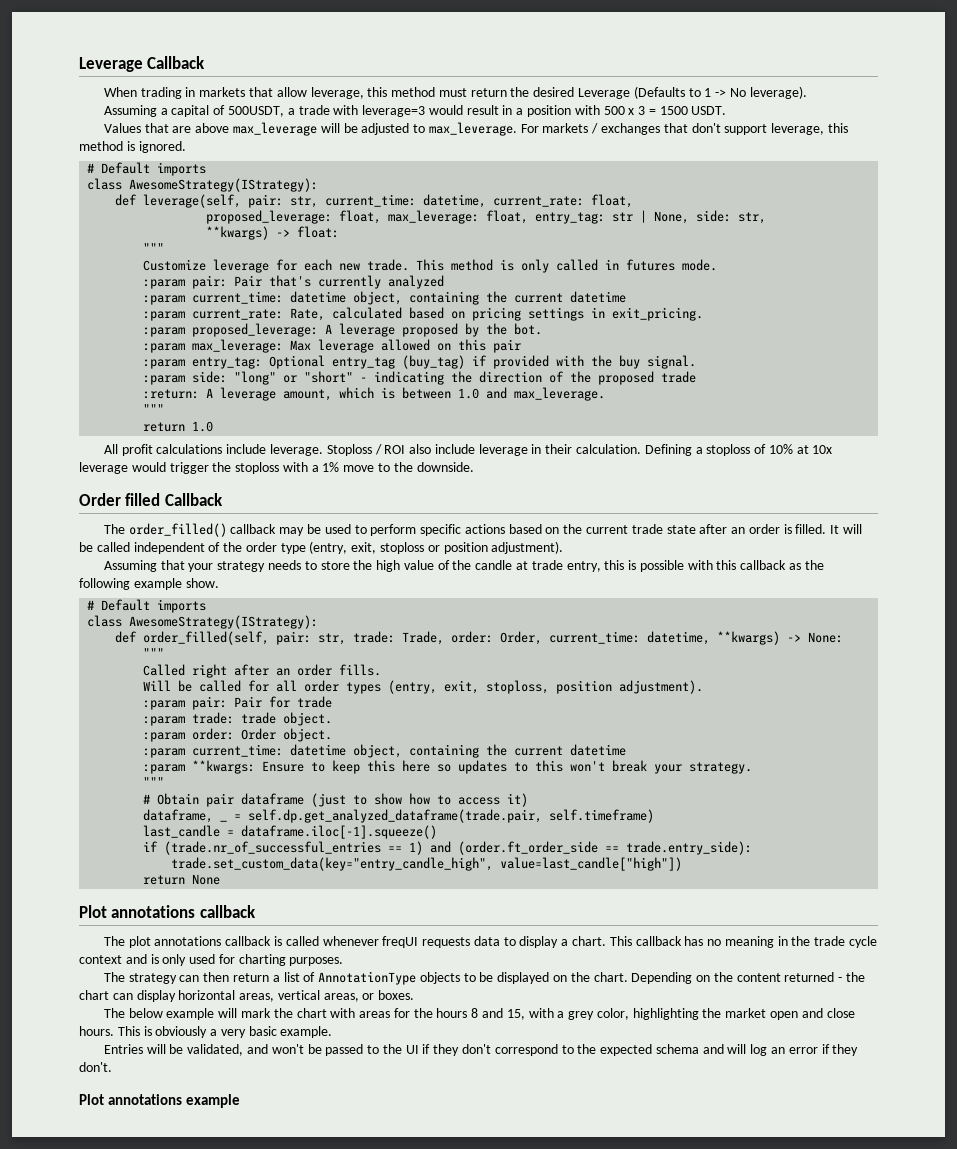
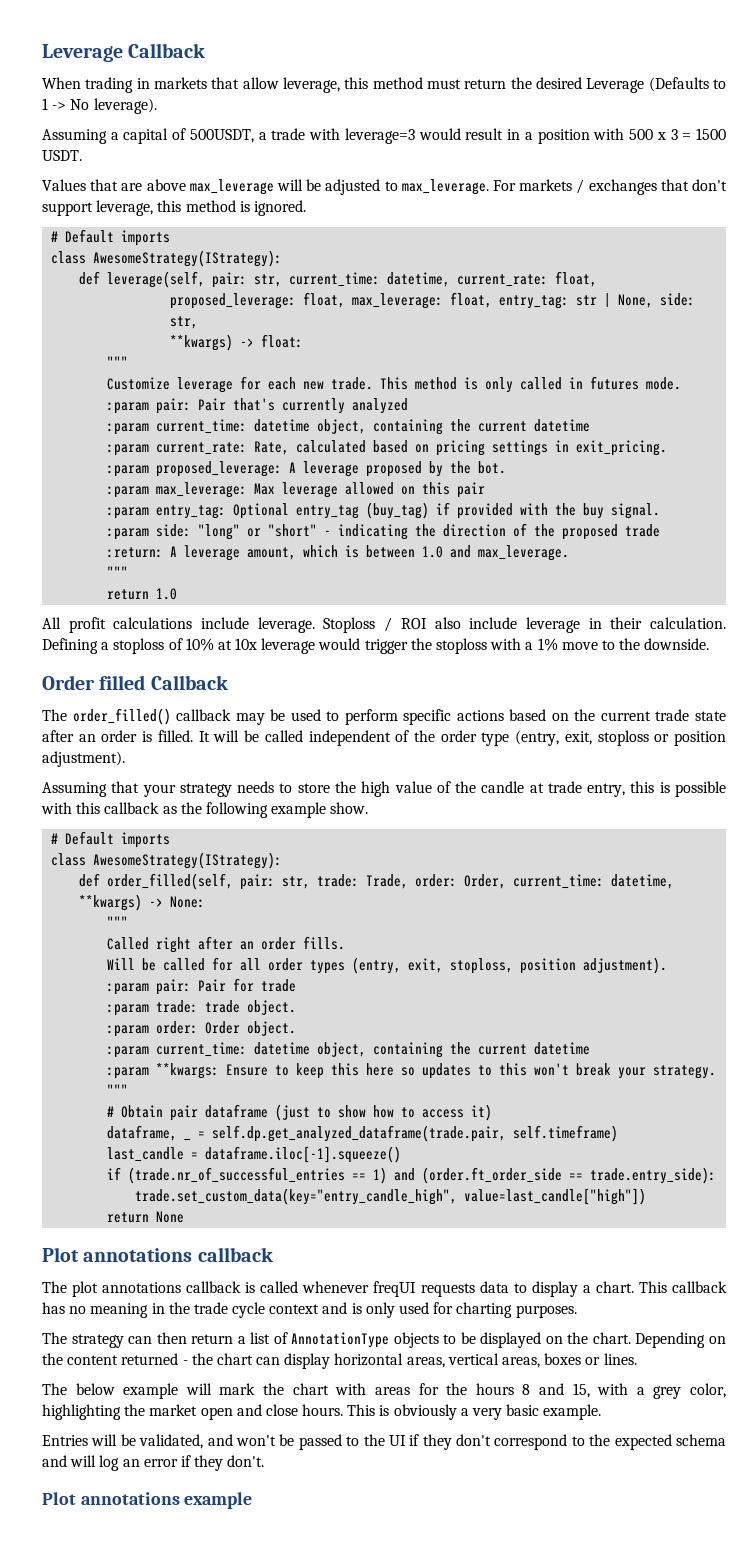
- Depending on the content returned - the chart can display horizontal areas, vertical areas, or boxes.
+ Depending on the content returned - the chart can display horizontal areas, vertical areas, boxes or lines.

